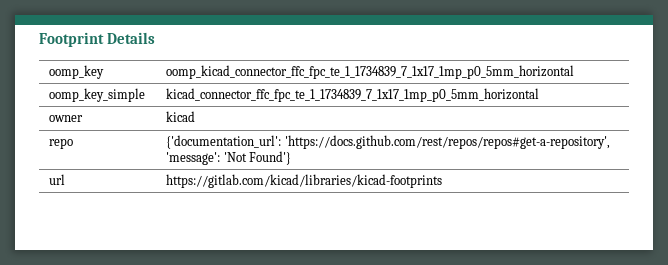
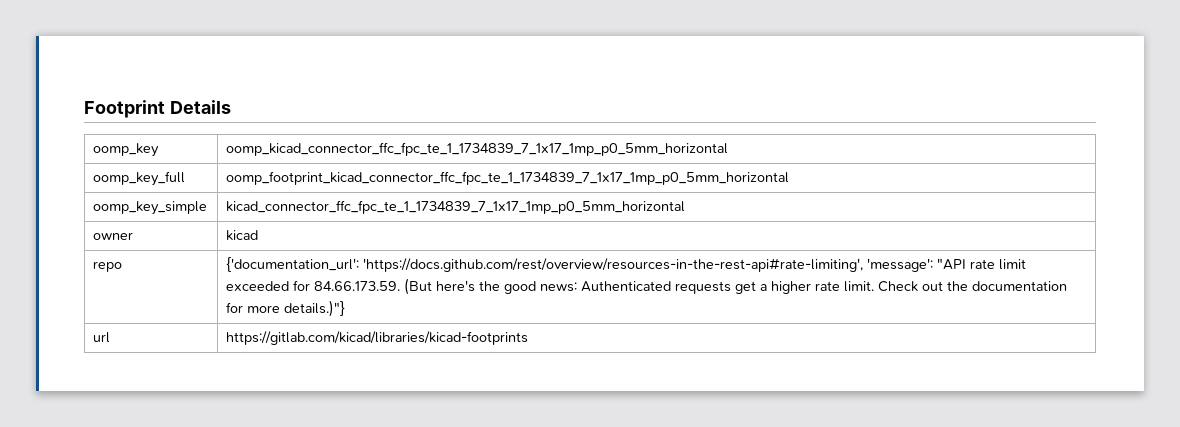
+ oomp_key_full | oomp_footprint_kicad_connector_ffc_fpc_te_1_1734839_7_1x17_1mp_p0_5mm_horizontal
- repo | {'documentation_url': 'https://docs.github.com/rest/repos/repos#get-a-repository', 'message': 'Not Found'}
+ repo | {'documentation_url': 'https://docs.github.com/rest/overview/resources-in-the-rest-api#rate-limiting', 'message': "API rate limit exceeded for 84.66.173.59. (But here's the good news: Authenticated requests get a higher rate limit. Check out the documentation for more details.)"}

